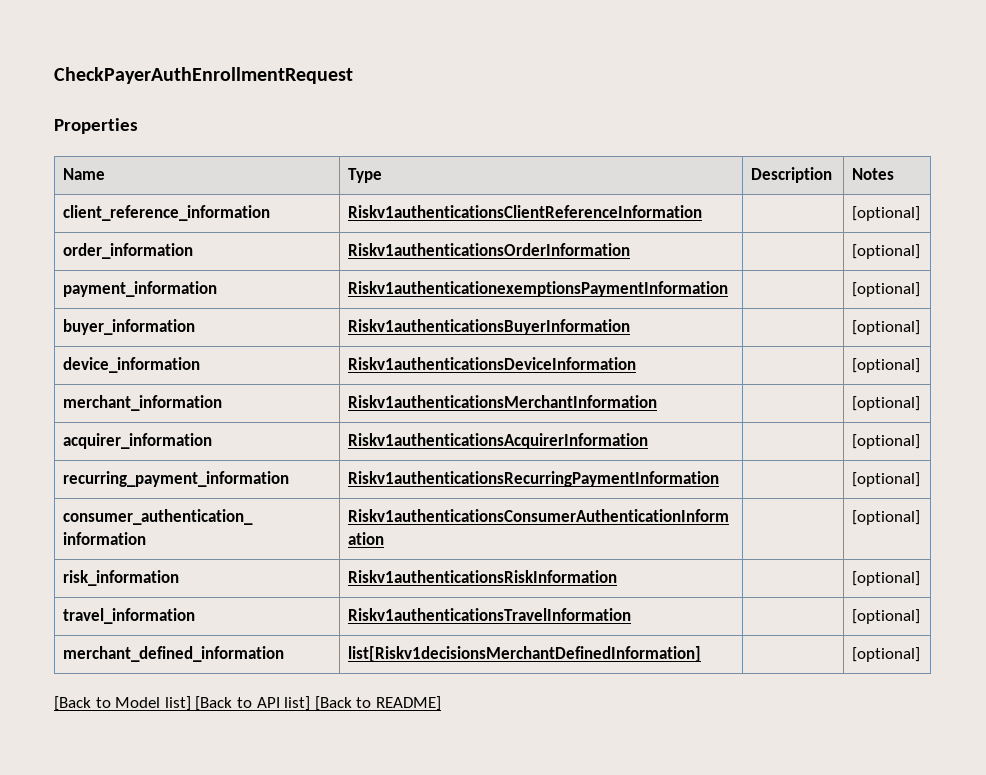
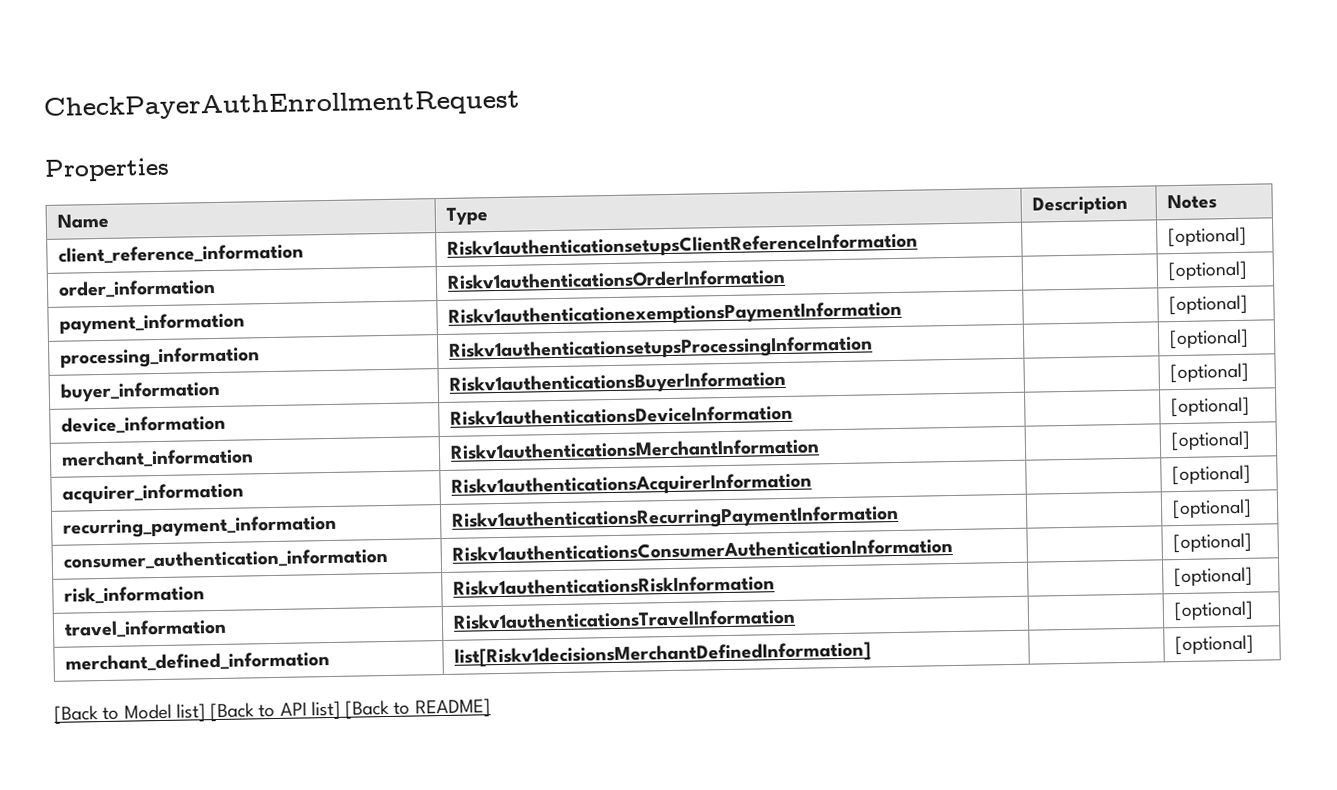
- client_reference_information | Riskv1authenticationsClientReferenceInformation | | [optional]
+ client_reference_information | Riskv1authenticationsetupsClientReferenceInformation | | [optional]
+ processing_information | Riskv1authenticationsetupsProcessingInformation | | [optional]

